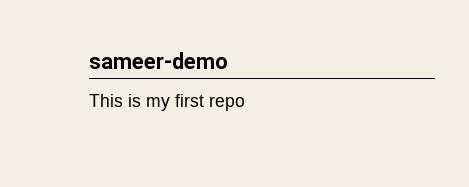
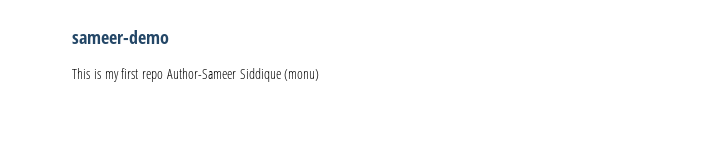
- This is my first repo
+ This is my first repo Author-Sameer Siddique (monu)

